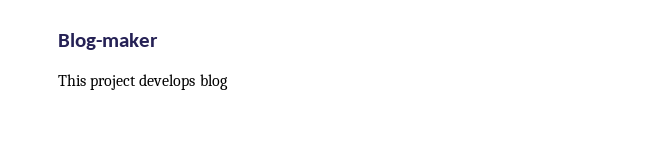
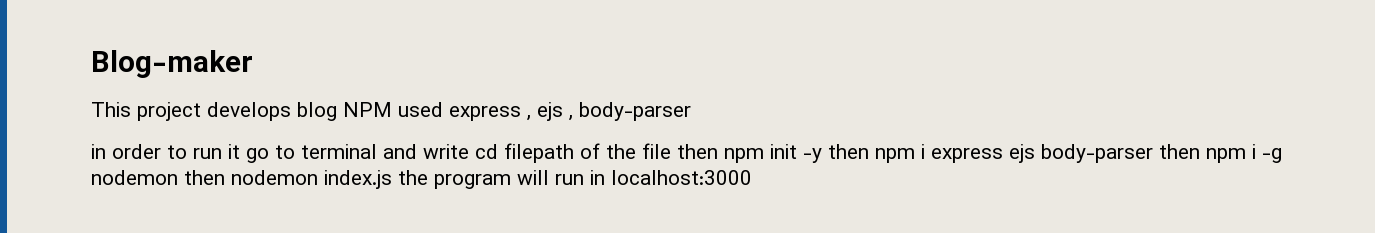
- This project develops blog
+ This project develops blog NPM used express , ejs , body-parser
+ in order to run it go to terminal and write cd filepath of the file then npm init -y then npm i express ejs body-parser then npm i -g nodemon then nodemon index.js the program will run in localhost:3000

